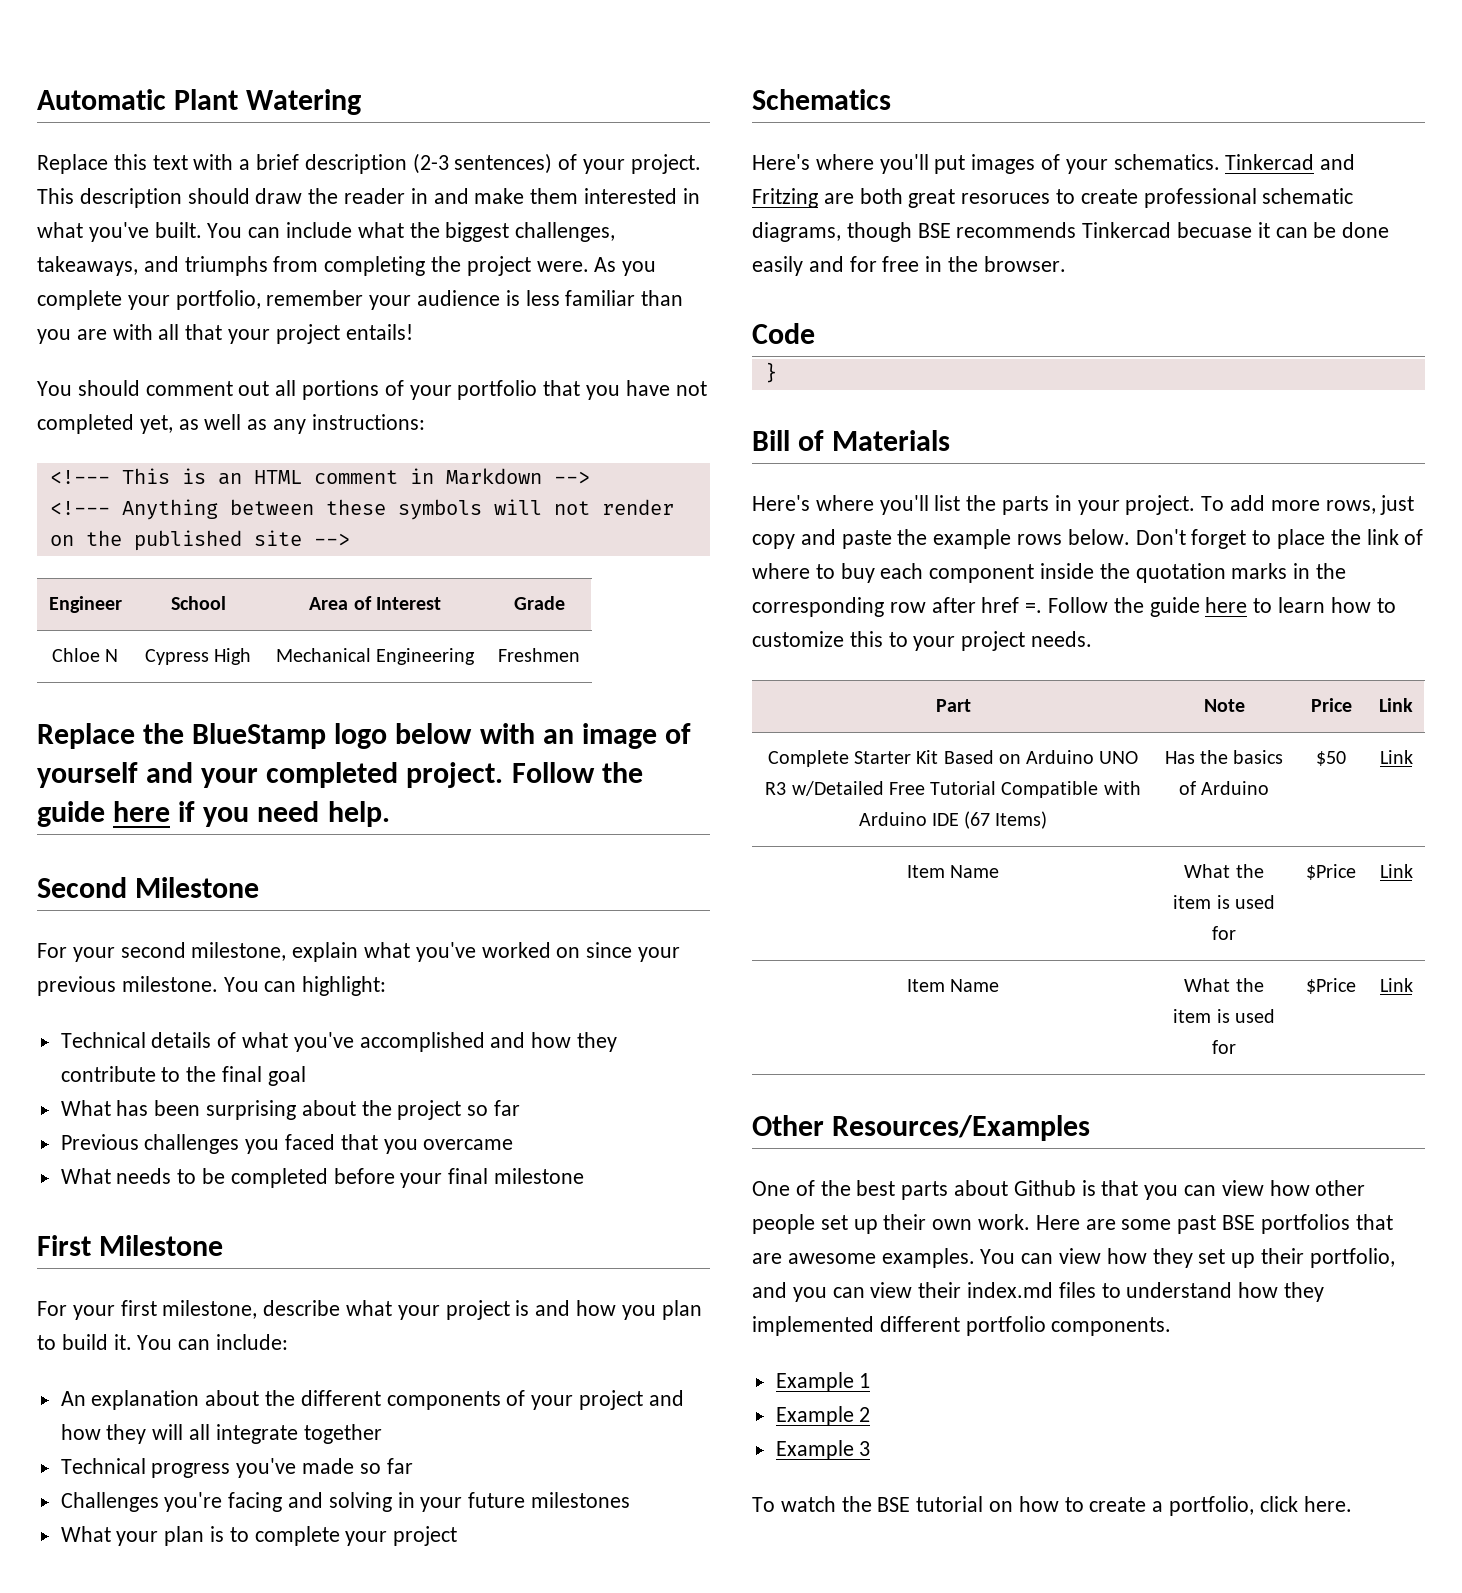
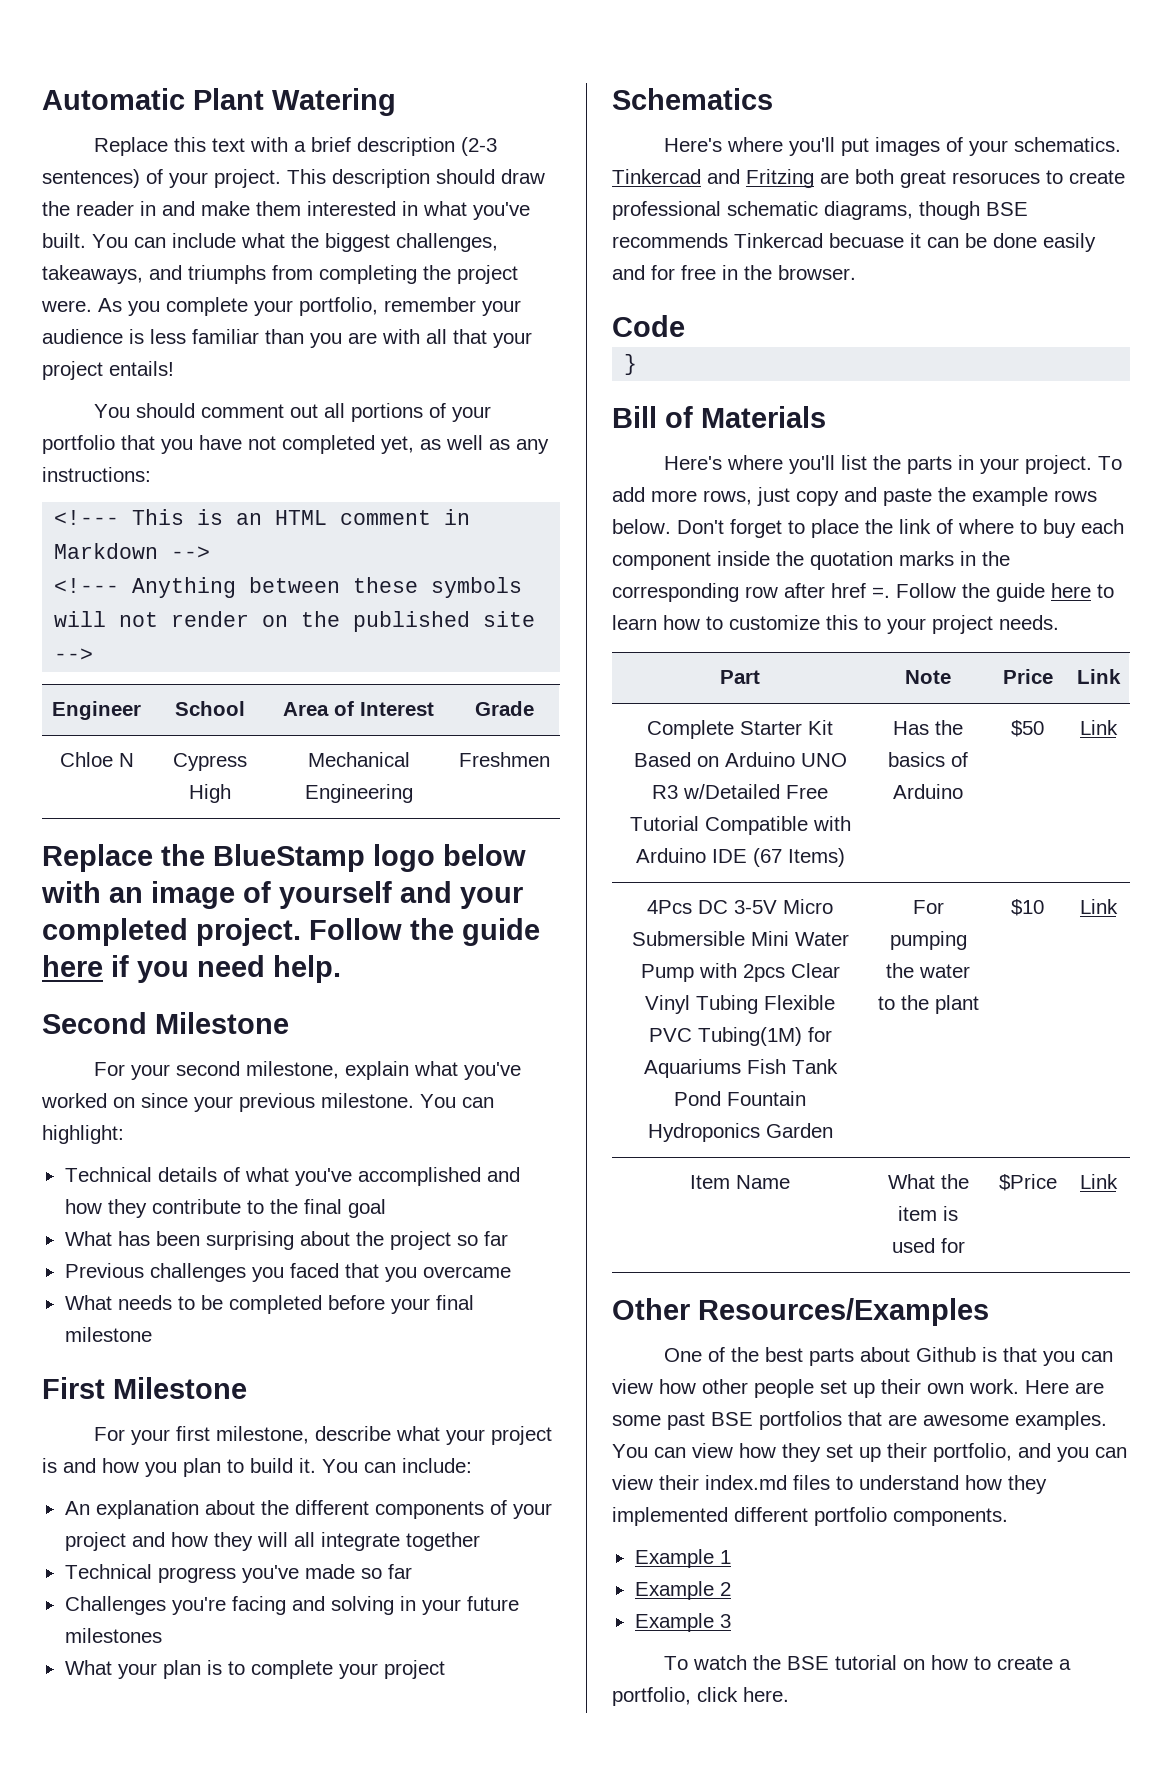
  Complete Starter Kit Based on Arduino UNO R3 w/Detailed Free Tutorial Compatible with Arduino IDE (67 Items) | Has the basics of Arduino | $50 | Link
- Item Name | What the item is used for | $Price | Link
+ 4Pcs DC 3-5V Micro Submersible Mini Water Pump with 2pcs Clear Vinyl Tubing Flexible PVC Tubing(1M) for Aquariums Fish Tank Pond Fountain Hydroponics Garden | For pumping the water to the plant | $10 | Link

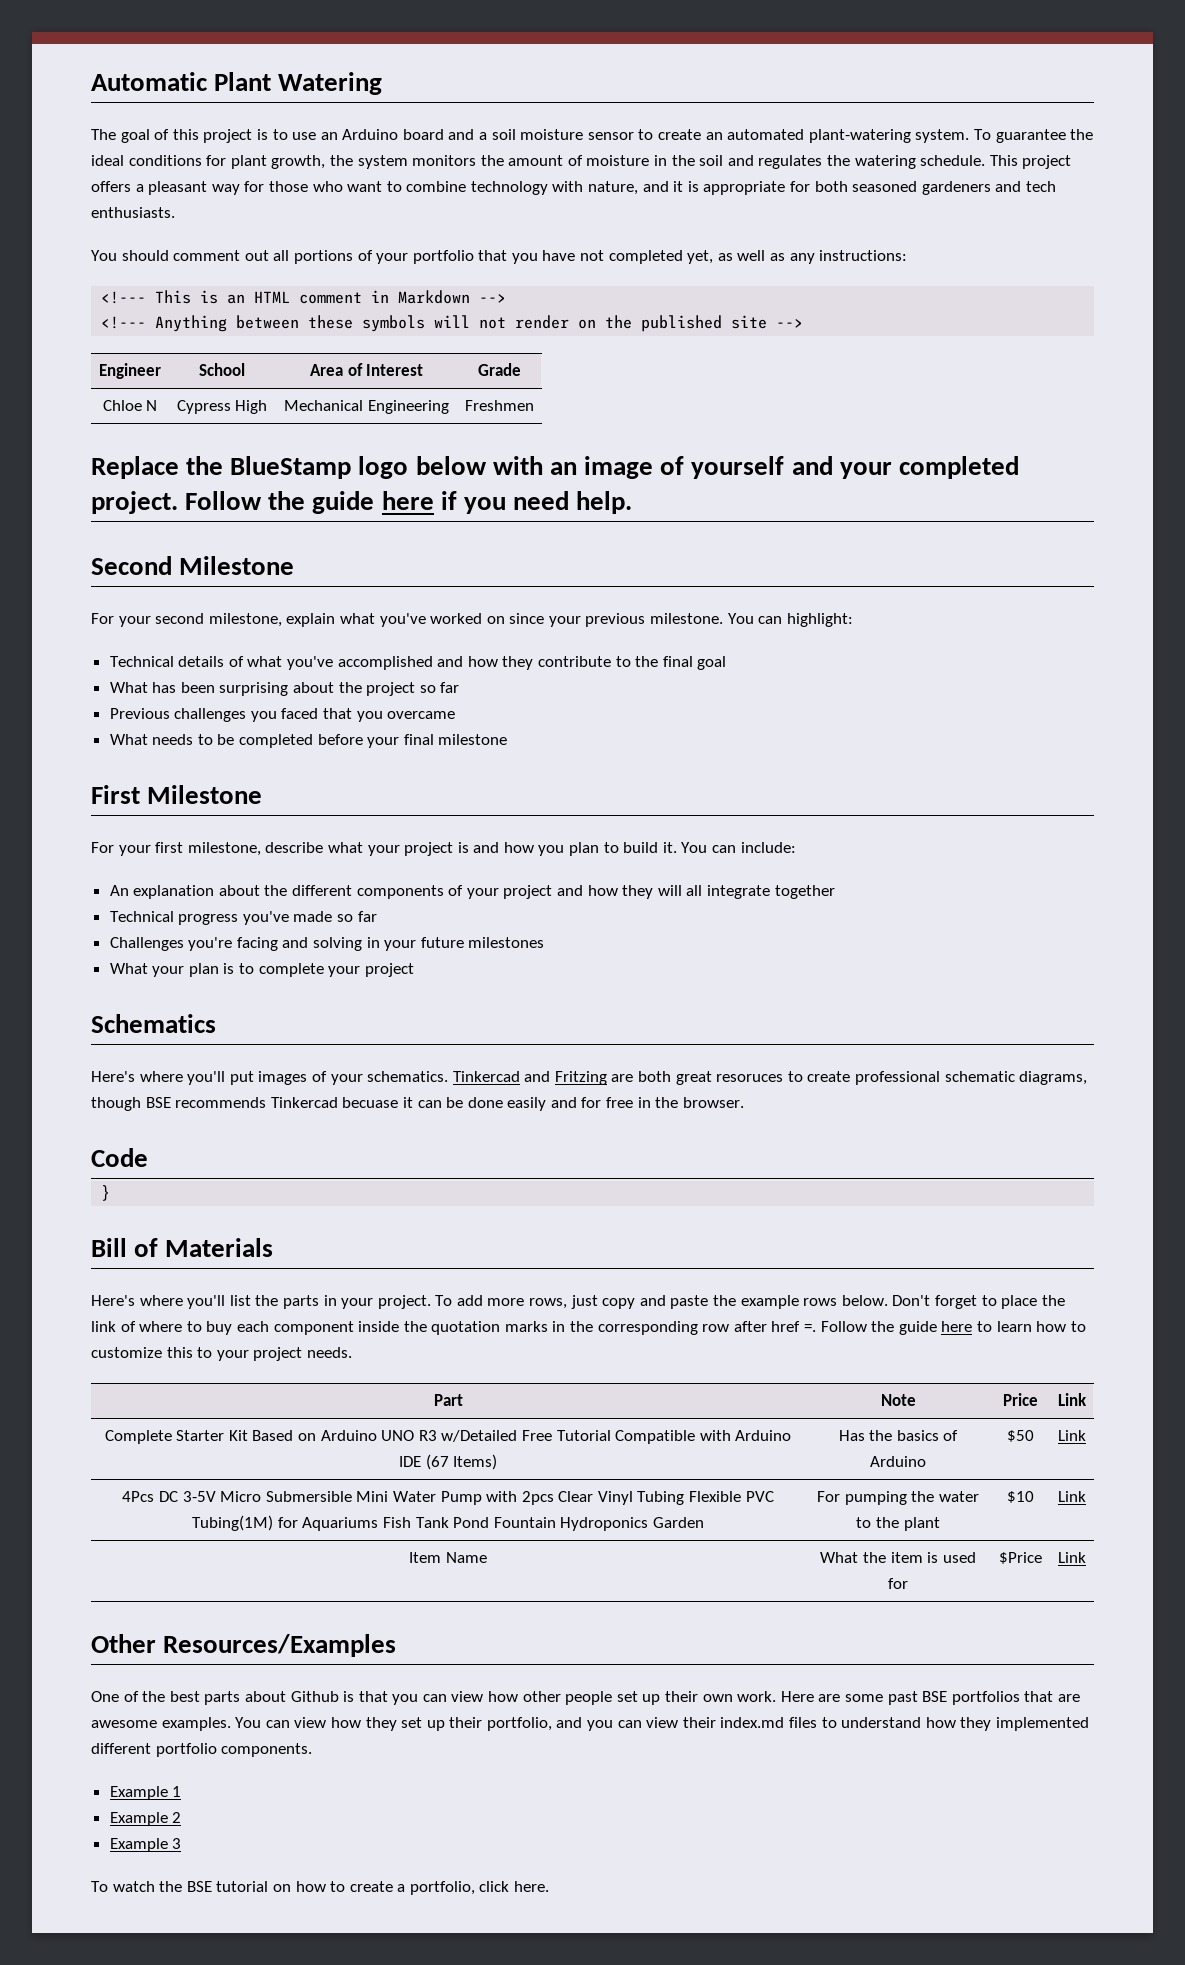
- Replace this text with a brief description (2-3 sentences) of your project. This description should draw the reader in and make them interested in what you've built. You can include what the biggest challenges, takeaways, and triumphs from completing the project were. As you complete your portfolio, remember your audience is less familiar than you are with all that your project entails!
+ The goal of this project is to use an Arduino board and a soil moisture sensor to create an automated plant-watering system. To guarantee the ideal conditions for plant growth, the system monitors the amount of moisture in the soil and regulates the watering schedule. This project offers a pleasant way for those who want to combine technology with nature, and it is appropriate for both seasoned gardeners and tech enthusiasts.

